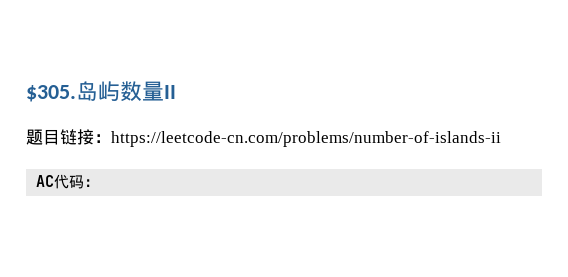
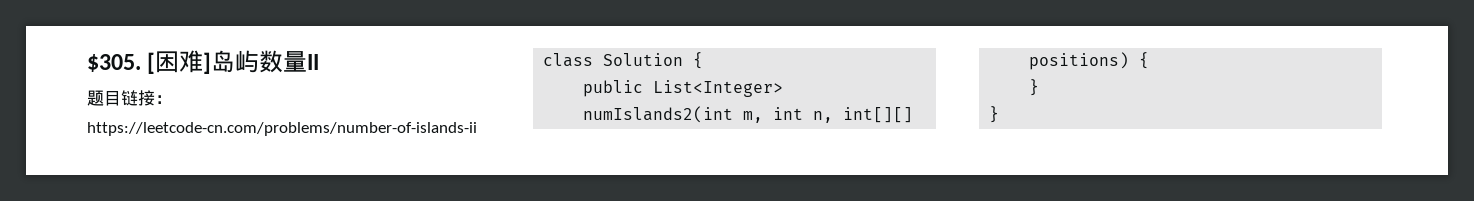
- 岛屿数量II
+ [困难]岛屿数量II
- AC代码：
+ class Solution {
+ public List<Integer> numIslands2(int m, int n, int[][] positions) {
+ }
+ }

